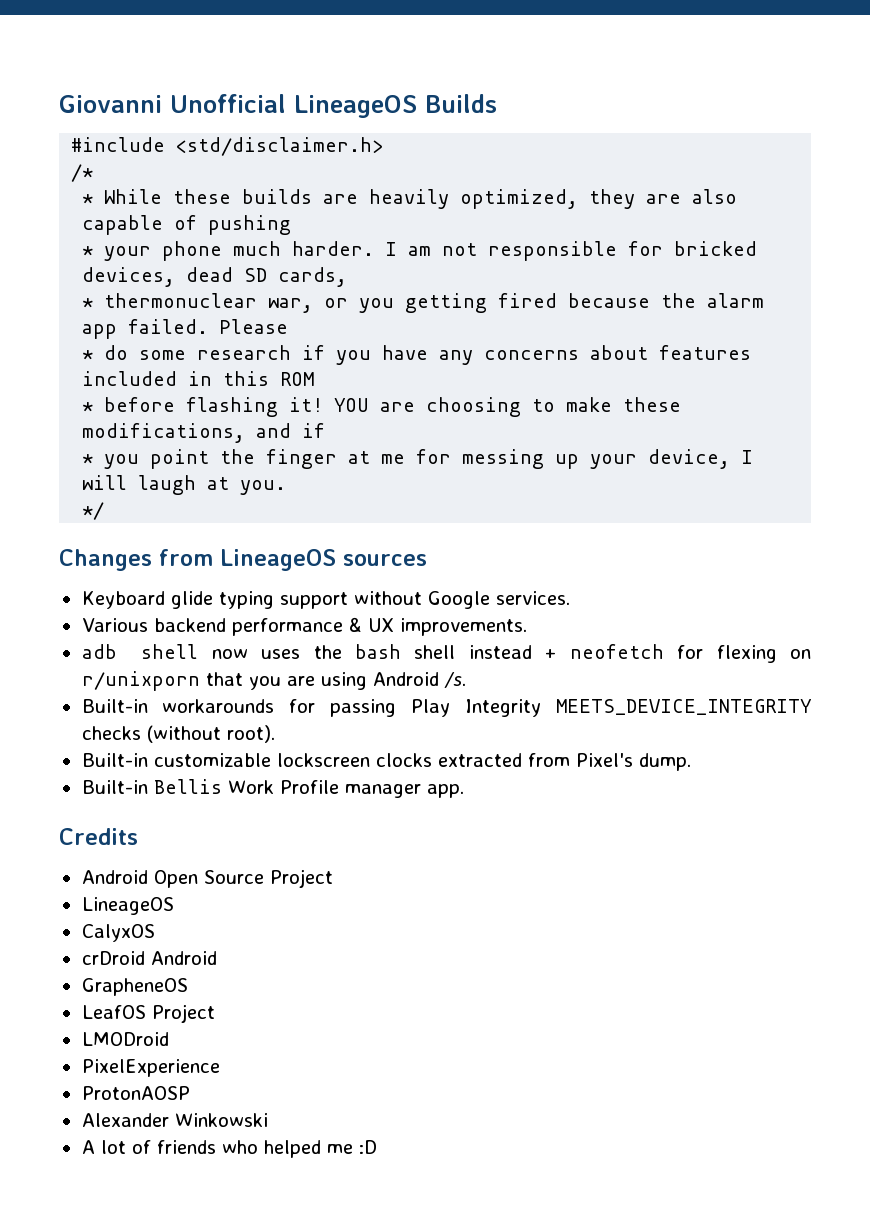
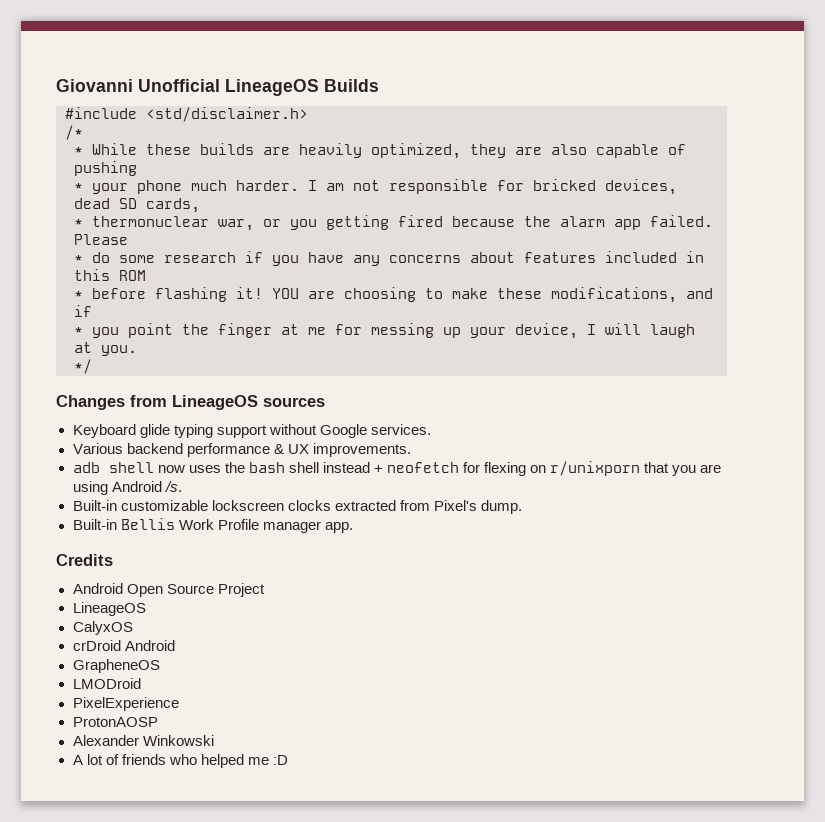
- Built-in workarounds for passing Play Integrity MEETS_DEVICE_INTEGRITY checks (without root).
- LeafOS Project

